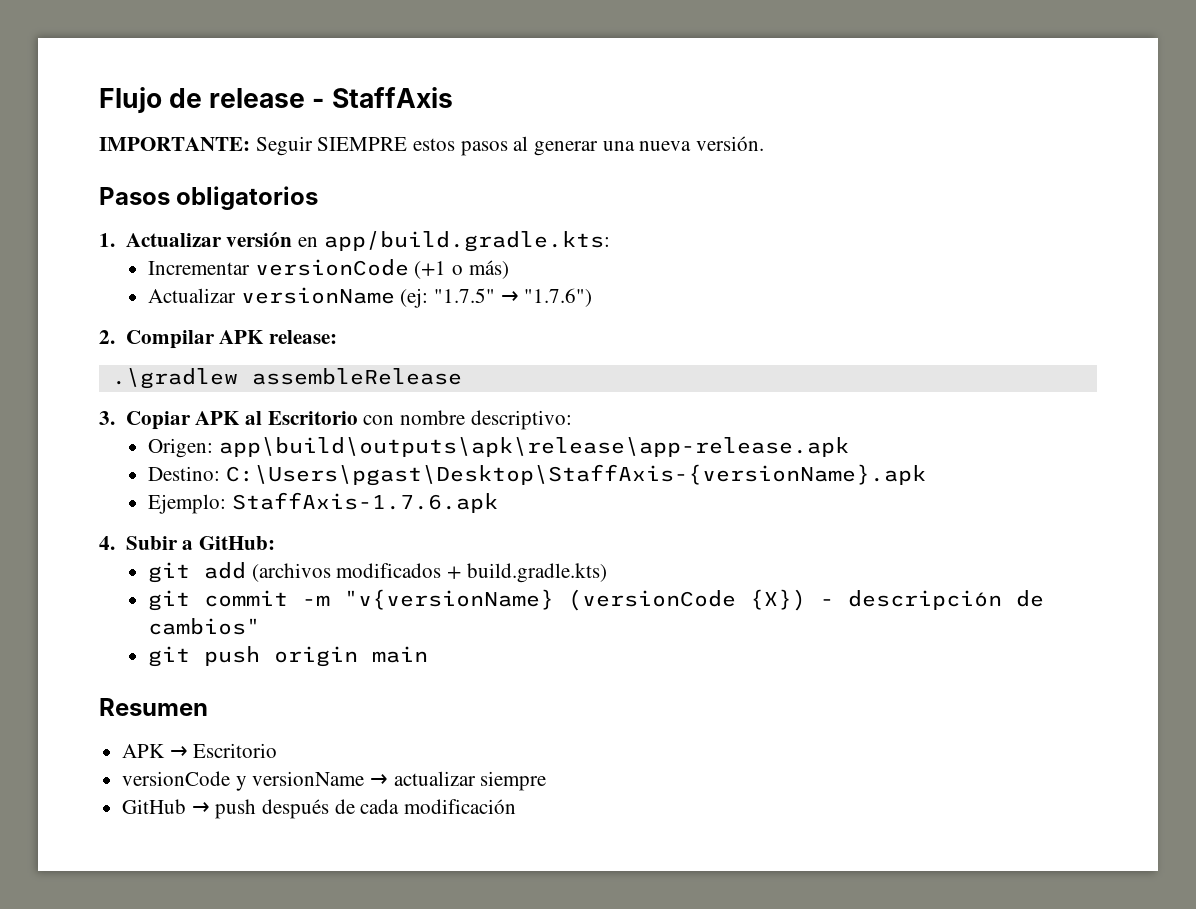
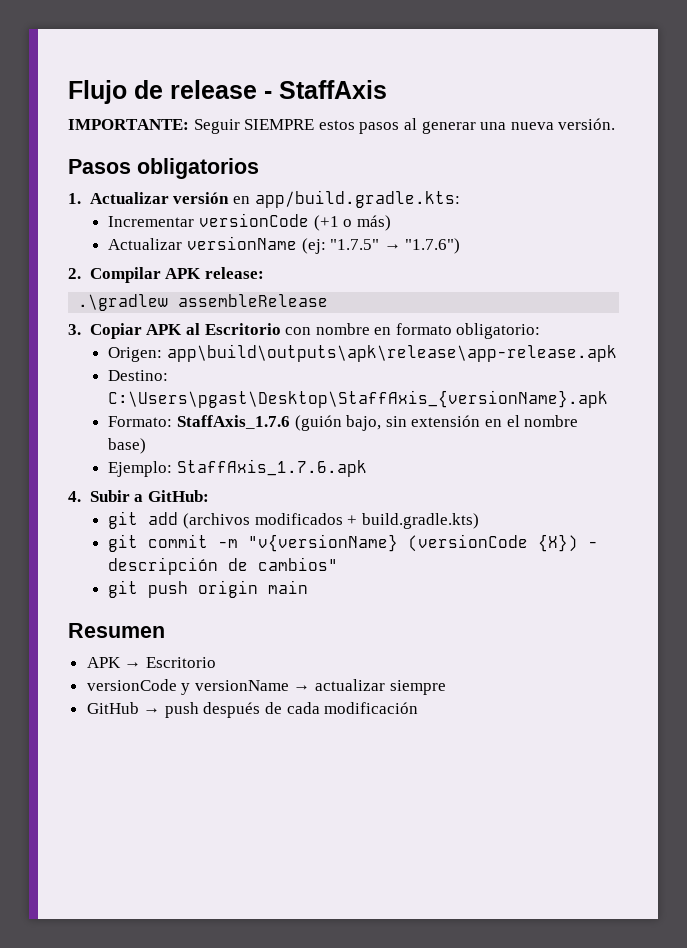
- 3. Copiar APK al Escritorio con nombre descriptivo:
+ 3. Copiar APK al Escritorio con nombre en formato obligatorio:
- Destino: C:\Users\pgast\Desktop\StaffAxis-{versionName}.apk
+ Destino: C:\Users\pgast\Desktop\StaffAxis_{versionName}.apk
+ Formato: StaffAxis_1.7.6 (guión bajo, sin extensión en el nombre base)
- Ejemplo: StaffAxis-1.7.6.apk
+ Ejemplo: StaffAxis_1.7.6.apk

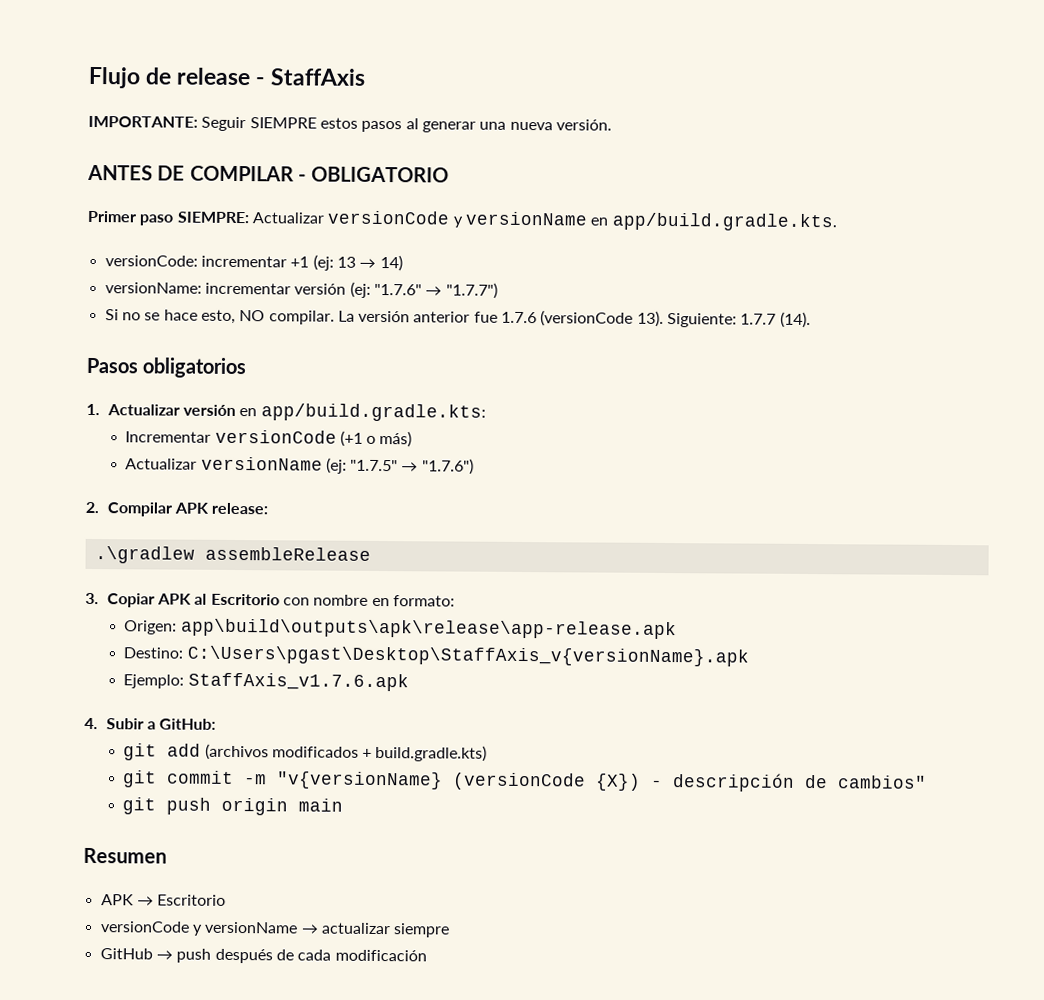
+ ANTES DE COMPILAR - OBLIGATORIO
+ Primer paso SIEMPRE: Actualizar versionCode y versionName en app/build.gradle.kts.
+ versionCode: incrementar +1 (ej: 13 → 14)
+ versionName: incrementar versión (ej: "1.7.6" → "1.7.7")
+ Si no se hace esto, NO compilar. La versión anterior fue 1.7.6 (versionCode 13). Siguiente: 1.7.7 (14).
- 3. Copiar APK al Escritorio con nombre en formato obligatorio:
+ 3. Copiar APK al Escritorio con nombre en formato:
- Destino: C:\Users\pgast\Desktop\StaffAxis_{versionName}.apk
- Formato: StaffAxis_1.7.6 (guión bajo, sin extensión en el nombre base)
+ Destino: C:\Users\pgast\Desktop\StaffAxis_v{versionName}.apk
- Ejemplo: StaffAxis_1.7.6.apk
+ Ejemplo: StaffAxis_v1.7.6.apk

